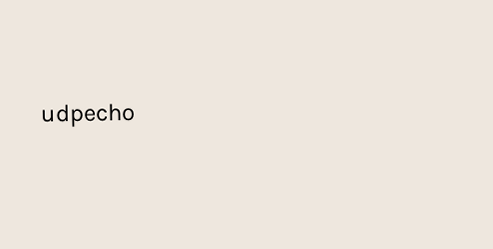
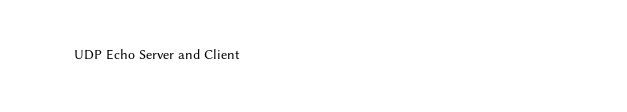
- udpecho
+ UDP Echo Server and Client

